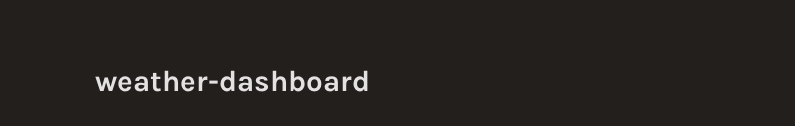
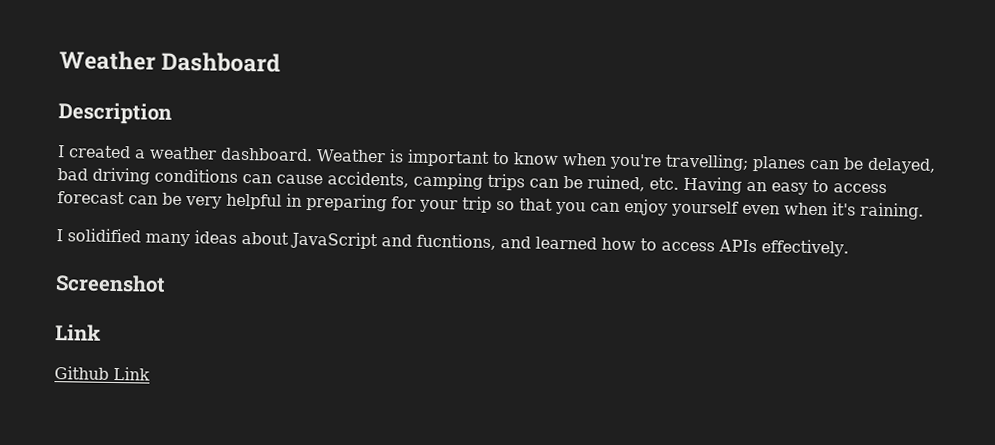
- weather-dashboard
+ Weather Dashboard
+ Description
+ I created a weather dashboard. Weather is important to know when you're travelling; planes can be delayed, bad driving conditions can cause accidents, camping trips can be ruined, etc. Having an easy to access forecast can be very helpful in preparing for your trip so that you can enjoy yourself even when it's raining.
+ I solidified many ideas about JavaScript and fucntions, and learned how to access APIs effectively.
+ Screenshot
+ Link
+ Github Link

